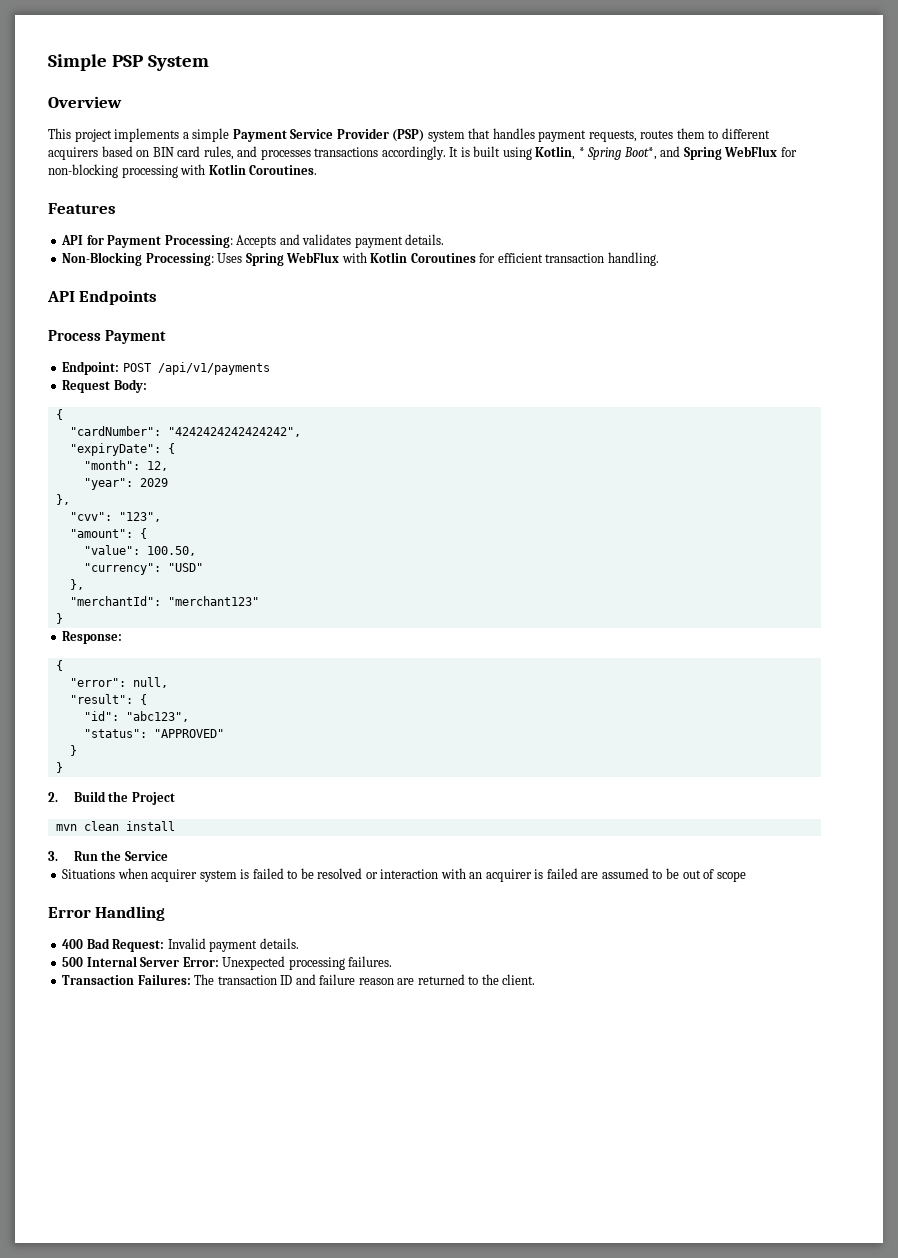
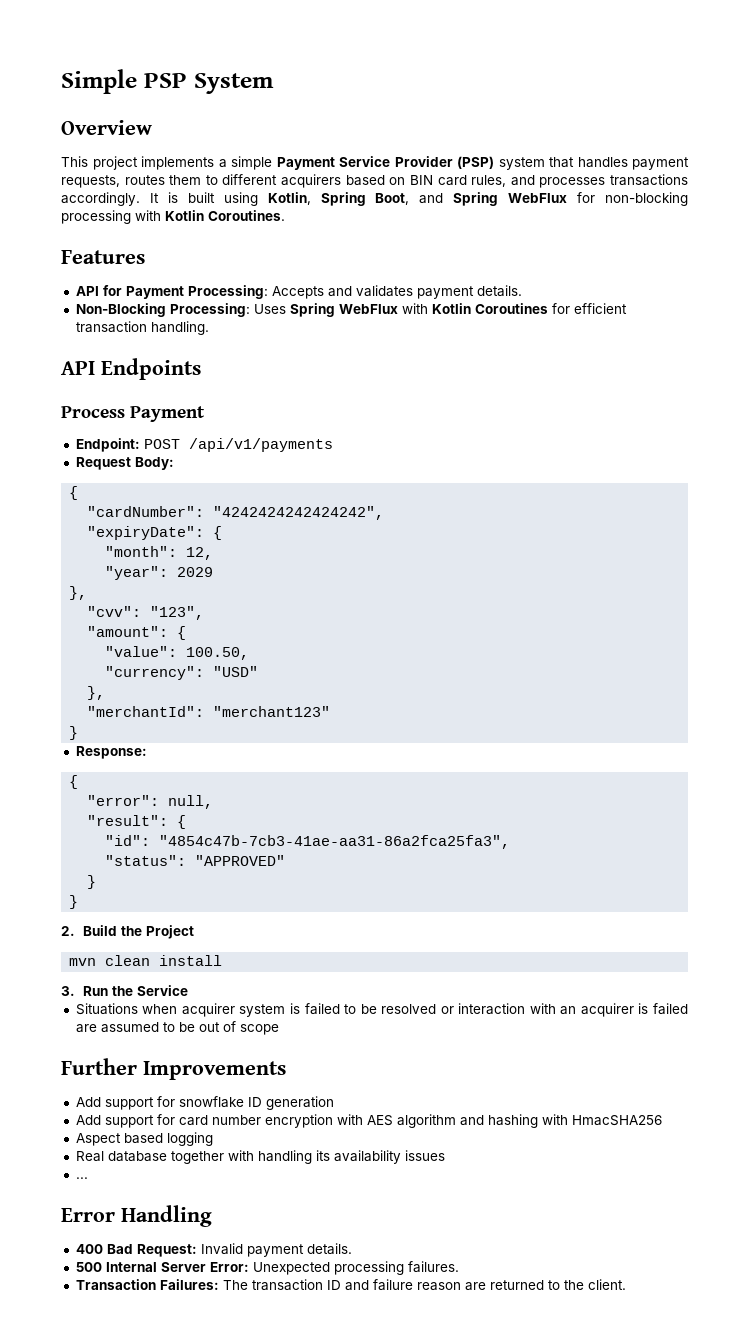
- It is built using Kotlin, * Spring Boot*, and Spring WebFlux for non-blocking processing with Kotlin Coroutines.
+ It is built using Kotlin, Spring Boot, and Spring WebFlux for non-blocking processing with Kotlin Coroutines.
- "id": "abc123",
+ "id": "4854c47b-7cb3-41ae-aa31-86a2fca25fa3",
+ Further Improvements
+ Add support for snowflake ID generation
+ Add support for card number encryption with AES algorithm and hashing with HmacSHA256
+ Aspect based logging
+ Real database together with handling its availability issues
+ ...

